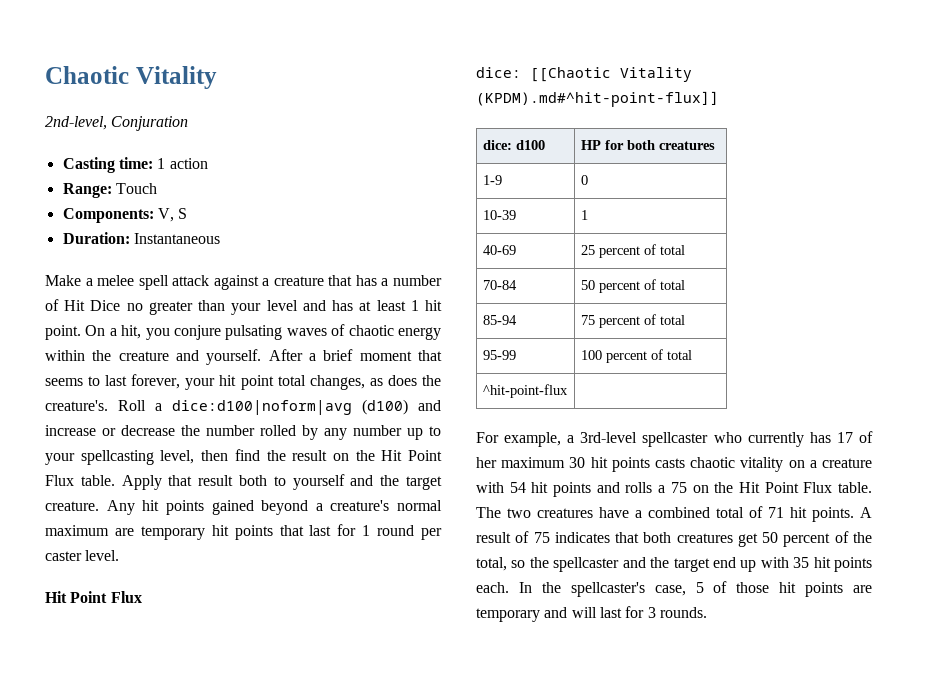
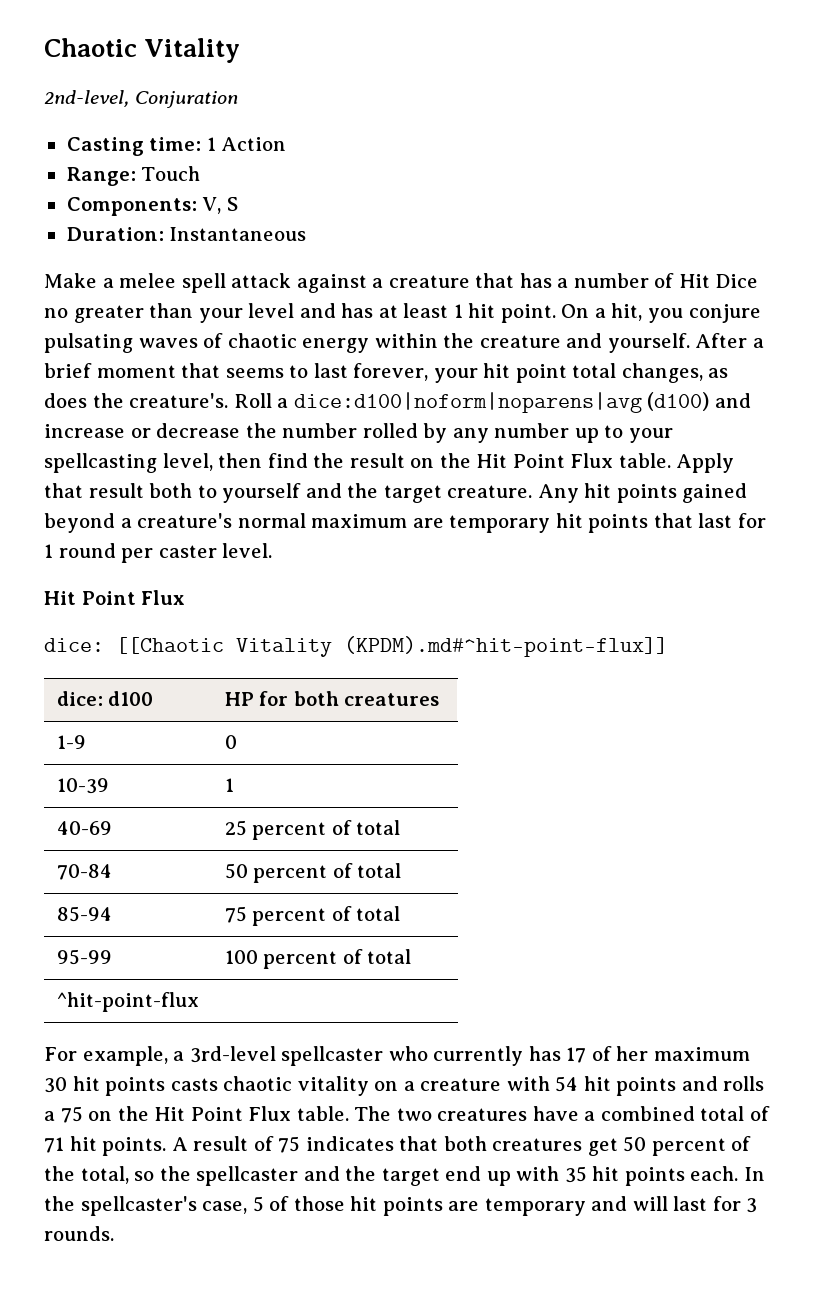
- Casting time: 1 action
+ Casting time: 1 Action
- Roll a dice:d100|noform|avg (d100) and increase or decrease the number rolled by any number up to your spellcasting level, then find the result on the Hit Point Flux table.
+ Roll a dice:d100|noform|noparens|avg (d100) and increase or decrease the number rolled by any number up to your spellcasting level, then find the result on the Hit Point Flux table.

